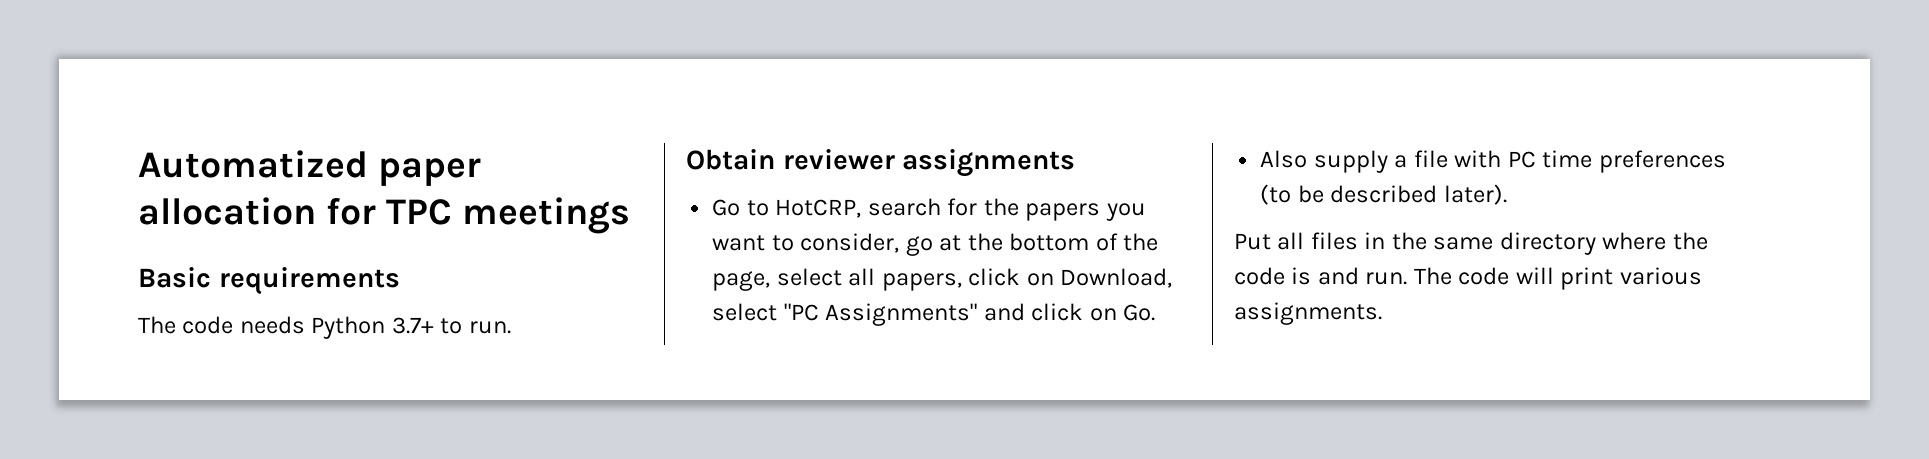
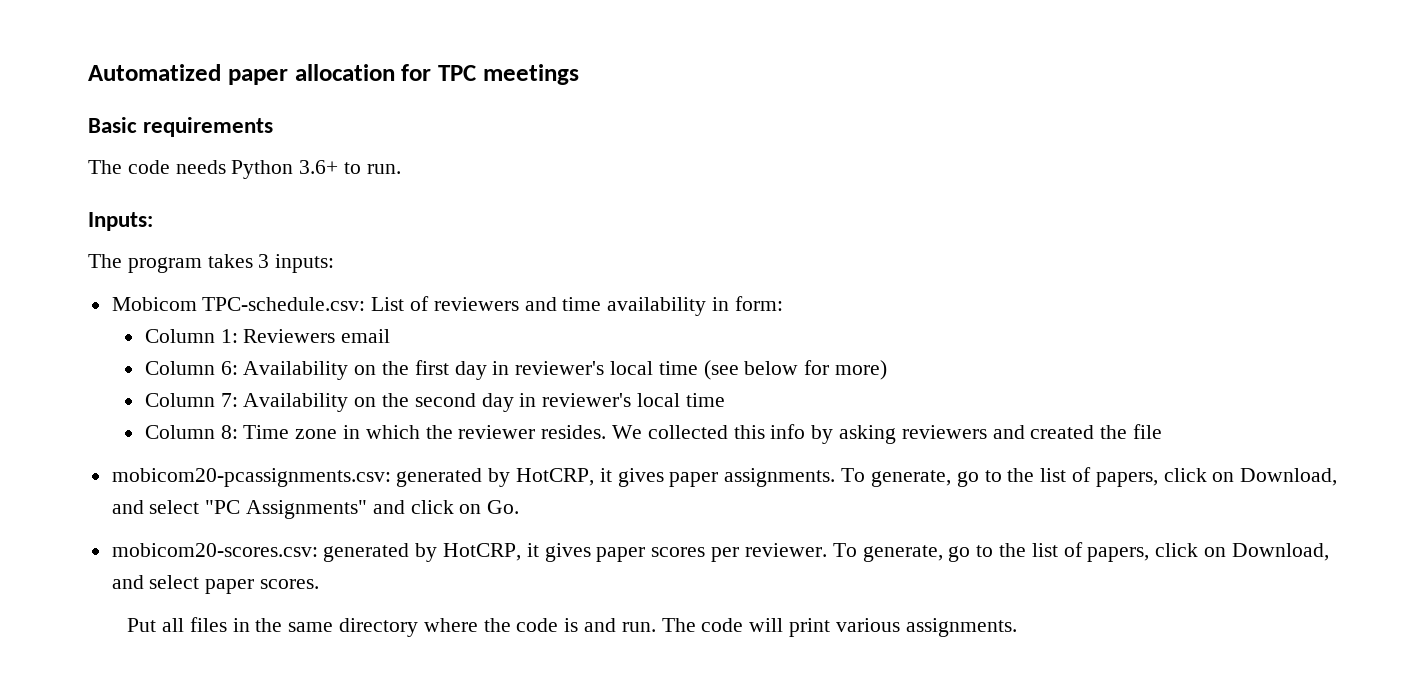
- The code needs Python 3.7+ to run.
+ The code needs Python 3.6+ to run.
- Obtain reviewer assignments
- Go to HotCRP, search for the papers you want to consider, go at the bottom of the page, select all papers, click on Download, select "PC Assignments" and click on Go.
+ Inputs:
+ The program takes 3 inputs:
+ Mobicom TPC-schedule.csv: List of reviewers and time availability in form:
+ Column 1: Reviewers email
+ Column 6: Availability on the first day in reviewer's local time (see below for more)
+ Column 7: Availability on the second day in reviewer's local time
+ Column 8: Time zone in which the reviewer resides. We collected this info by asking reviewers and created the file
+ mobicom20-pcassignments.csv: generated by HotCRP, it gives paper assignments. To generate, go to the list of papers, click on Download, and select "PC Assignments" and click on Go.
- Also supply a file with PC time preferences (to be described later).
+ mobicom20-scores.csv: generated by HotCRP, it gives paper scores per reviewer. To generate, go to the list of papers, click on Download, and select paper scores.

